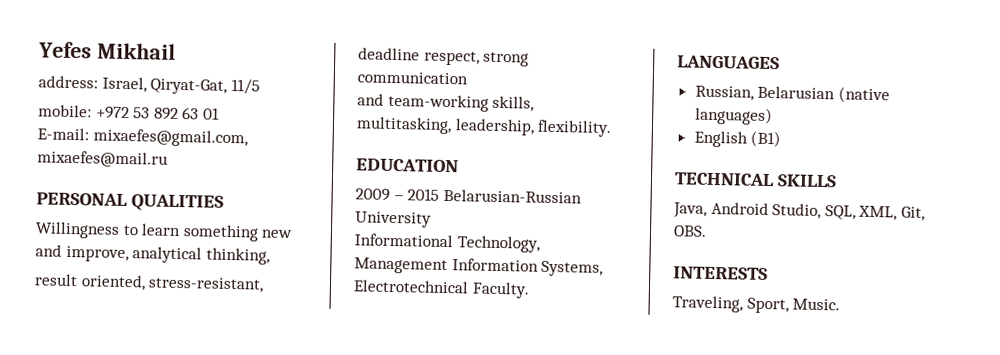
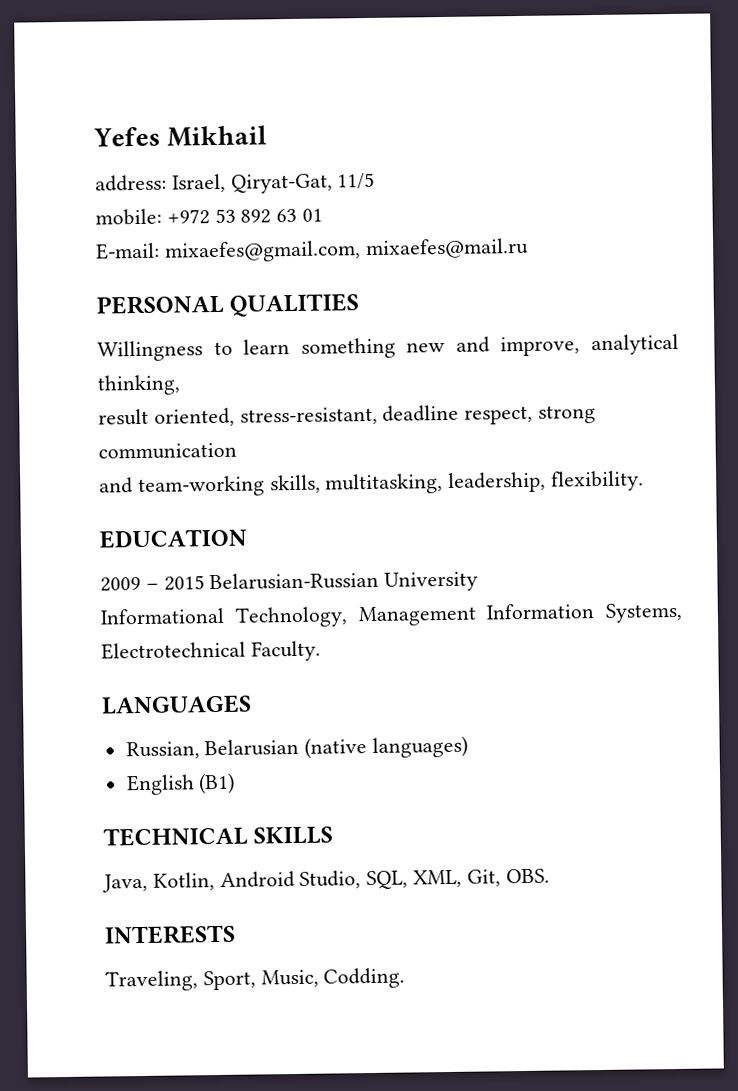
- Java, Android Studio, SQL, XML, Git, OBS.
+ Java, Kotlin, Android Studio, SQL, XML, Git, OBS.
- Traveling, Sport, Music.
+ Traveling, Sport, Music, Codding.

